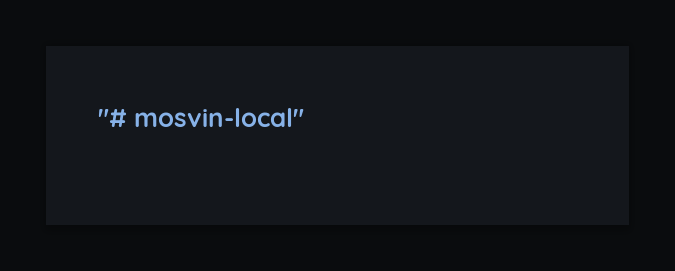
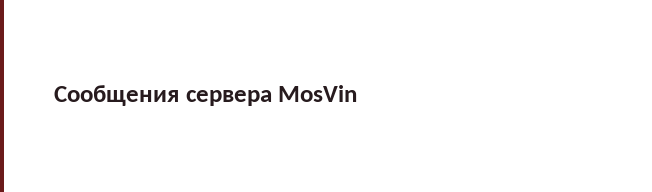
- "# mosvin-local"
+ Сообщения сервера MosVin

